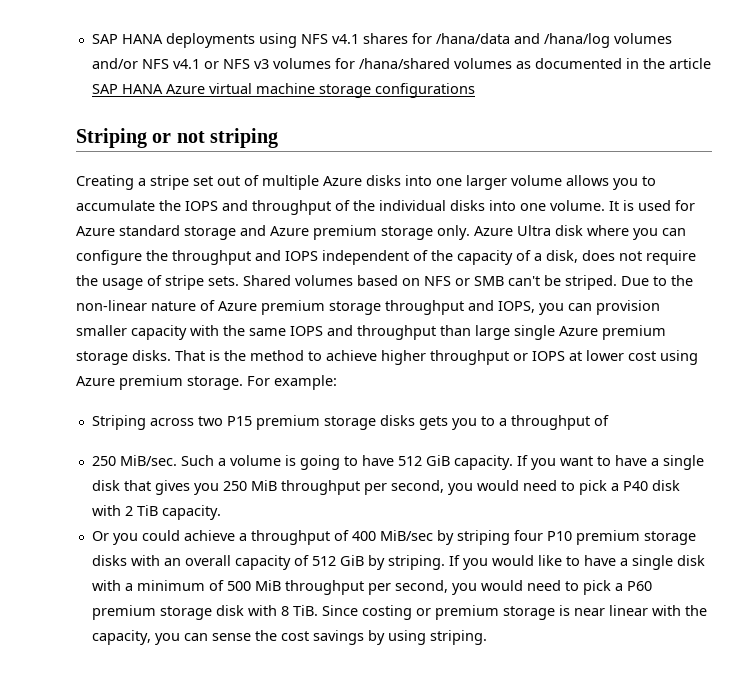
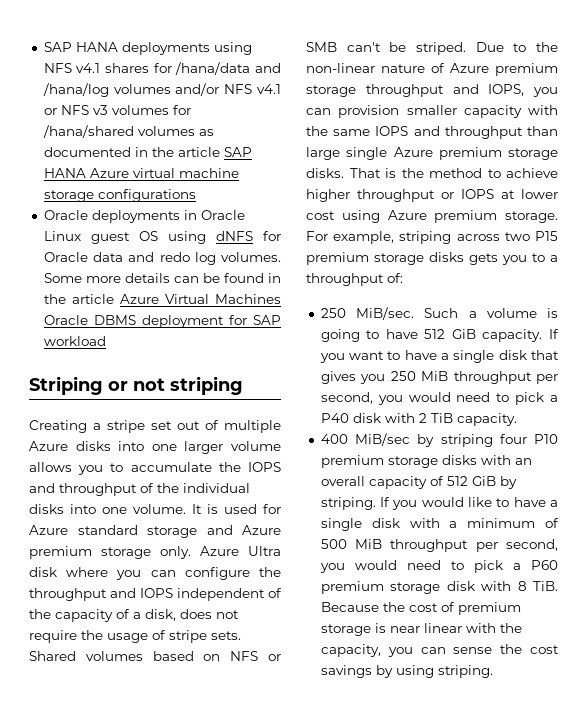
+ Oracle deployments in Oracle Linux guest OS using dNFS for Oracle data and redo log volumes. Some more details can be found in the article Azure Virtual Machines Oracle DBMS deployment for SAP workload
- For example:
- Striping across two P15 premium storage disks gets you to a throughput of
+ For example, striping across two P15 premium storage disks gets you to a throughput of:
- Or you could achieve a throughput of 400 MiB/sec by striping four P10 premium storage disks with an overall capacity of 512 GiB by striping.
+ 400 MiB/sec by striping four P10 premium storage disks with an overall capacity of 512 GiB by striping.
- If you would like to have a single disk with a minimum of 500 MiB throughput per second, you would need to pick a P60 premium storage disk with 8 TiB. Since costing or premium storage is near linear with the capacity, you can sense the cost savings by using striping.
+ If you would like to have a single disk with a minimum of 500 MiB throughput per second, you would need to pick a P60 premium storage disk with 8 TiB. Because the cost of premium storage is near linear with the capacity, you can sense the cost savings by using striping.

